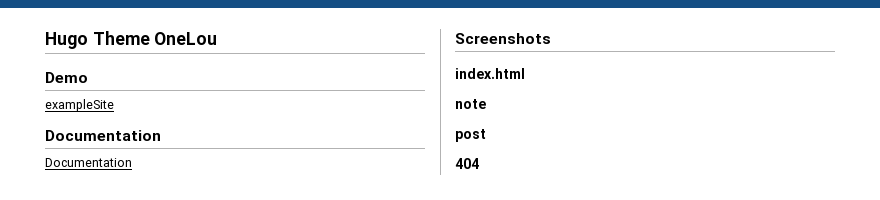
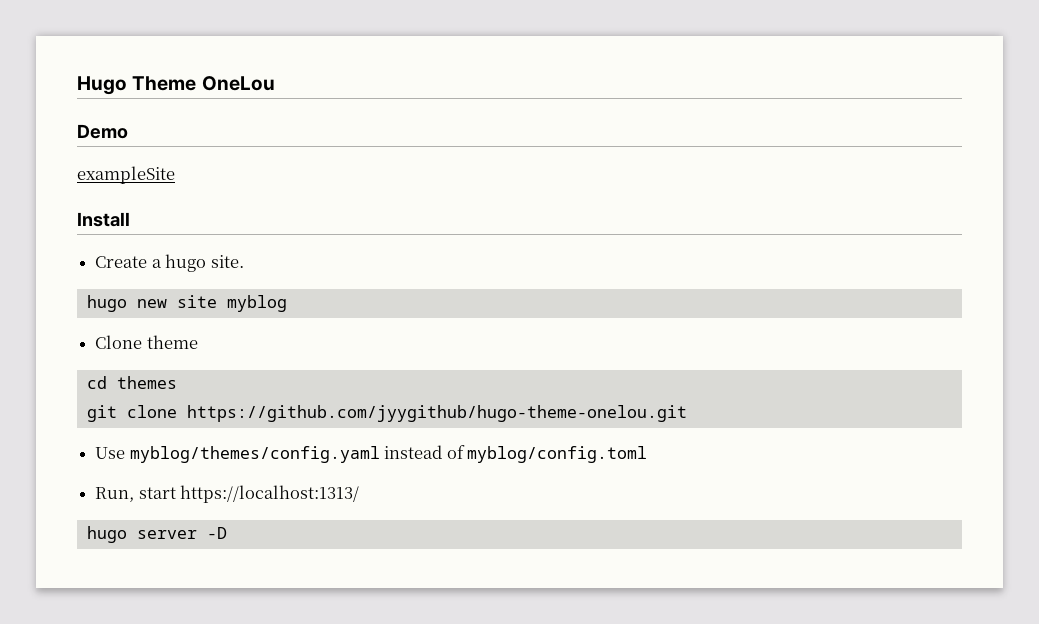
  exampleSite
- Documentation
- Documentation
- Screenshots
- index.html
- note
- post
- 404
+ Install
+ Create a hugo site.
+ hugo new site myblog
+ Clone theme
+ cd themes
+ git clone https://github.com/jyygithub/hugo-theme-onelou.git
+ Use myblog/themes/config.yaml instead of myblog/config.toml
+ Run, start https://localhost:1313/
+ hugo server -D

